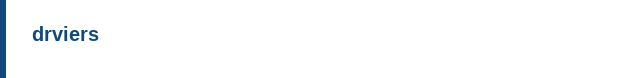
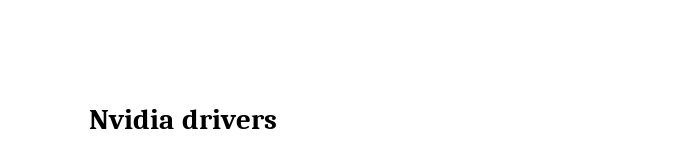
- drviers
+ Nvidia drivers

